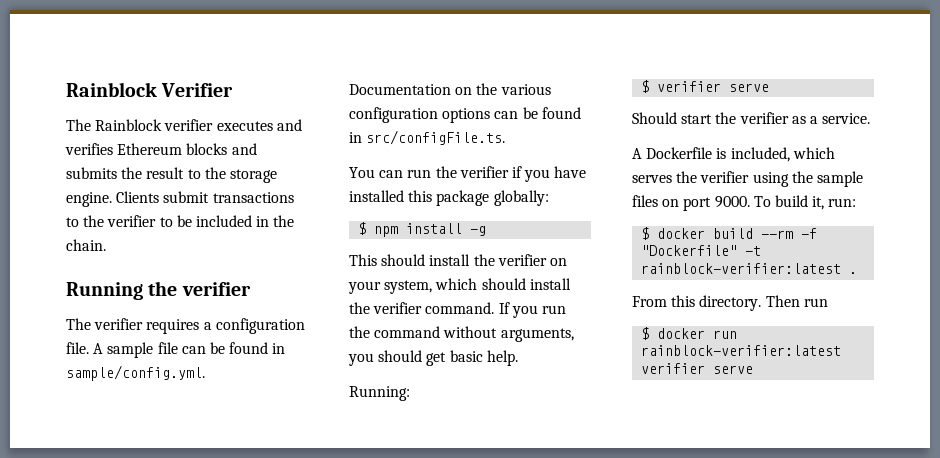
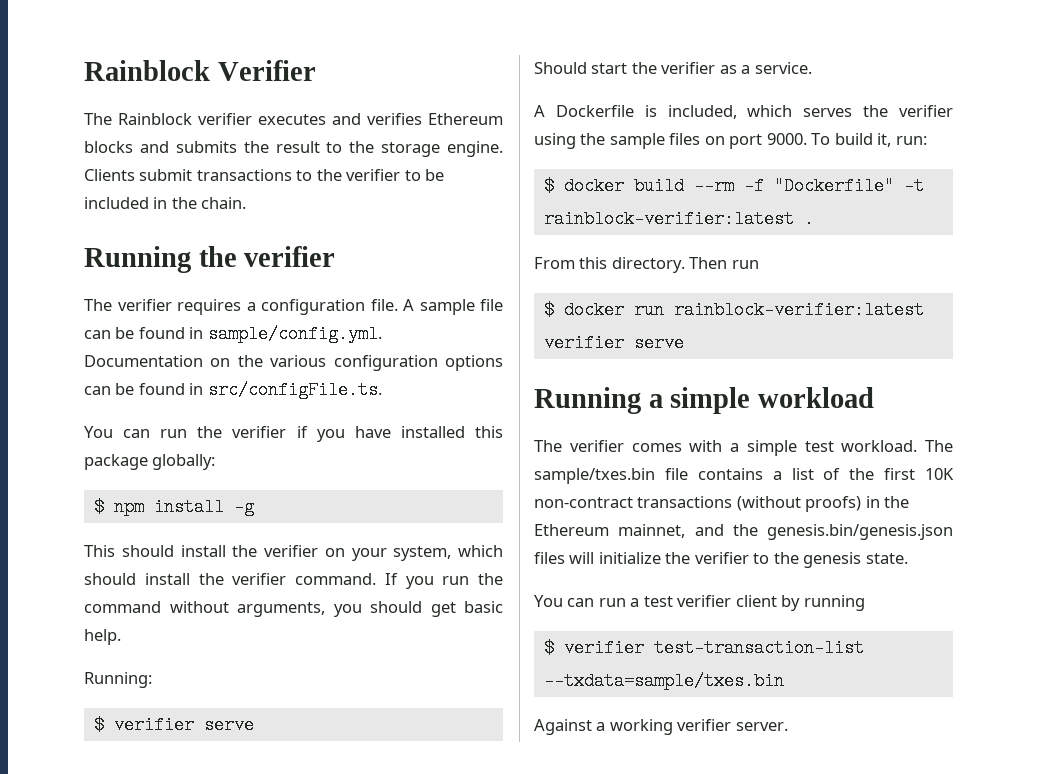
+ Running a simple workload
+ The verifier comes with a simple test workload. The sample/txes.bin file contains a list of the first 10K non-contract transactions (without proofs) in the Ethereum mainnet, and the genesis.bin/genesis.json files will initialize the verifier to the genesis state.
+ You can run a test verifier client by running
+ $ verifier test-transaction-list --txdata=sample/txes.bin
+ Against a working verifier server.

